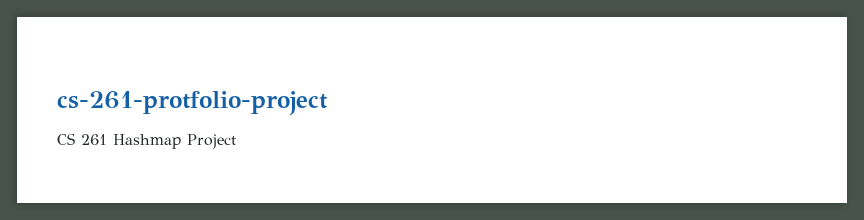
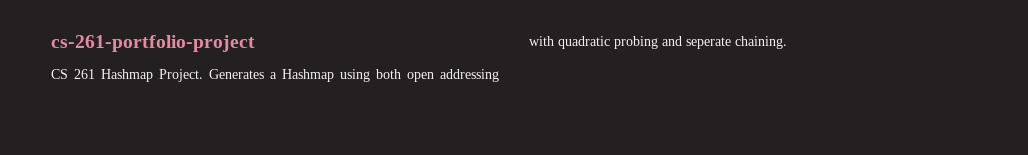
- cs-261-protfolio-project
+ cs-261-portfolio-project
- CS 261 Hashmap Project
+ CS 261 Hashmap Project. Generates a Hashmap using both open addressing with quadratic probing and seperate chaining.

